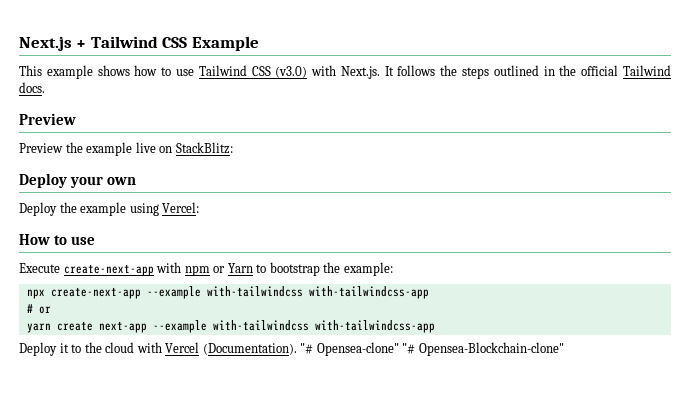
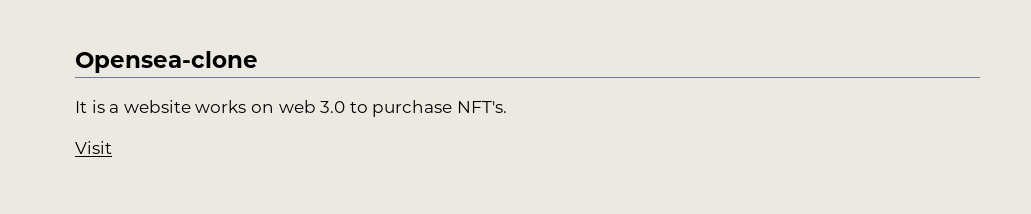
- Next.js + Tailwind CSS Example
- This example shows how to use Tailwind CSS (v3.0) with Next.js. It follows the steps outlined in the official Tailwind docs.
- Preview
- Preview the example live on StackBlitz:
- Deploy your own
- Deploy the example using Vercel:
- How to use
- Execute create-next-app with npm or Yarn to bootstrap the example:
- npx create-next-app --example with-tailwindcss with-tailwindcss-app
- # or
- yarn create next-app --example with-tailwindcss with-tailwindcss-app
- Deploy it to the cloud with Vercel (Documentation). "# Opensea-clone" "# Opensea-Blockchain-clone"
+ Opensea-clone
+ It is a website works on web 3.0 to purchase NFT's.
+ Visit

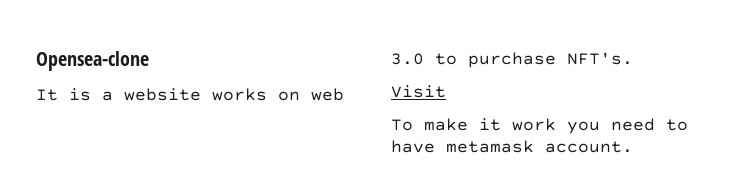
+ To make it work you need to have metamask account.

